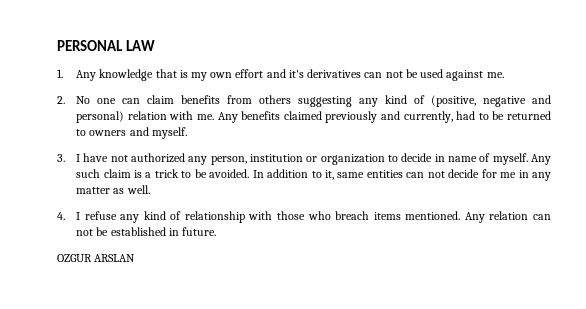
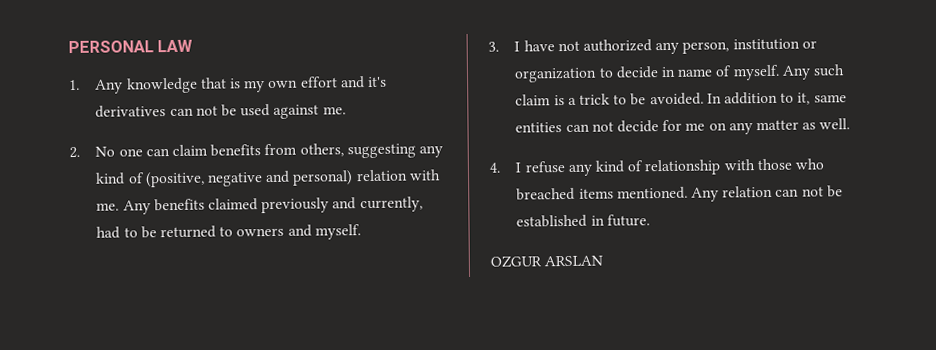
- 2. No one can claim benefits from others suggesting any kind of (positive, negative and personal) relation with me.
+ 2. No one can claim benefits from others, suggesting any kind of (positive, negative and personal) relation with me.
- In addition to it, same entities can not decide for me in any matter as well.
+ In addition to it, same entities can not decide for me on any matter as well.
- 4. I refuse any kind of relationship with those who breach items mentioned.
+ 4. I refuse any kind of relationship with those who breached items mentioned.

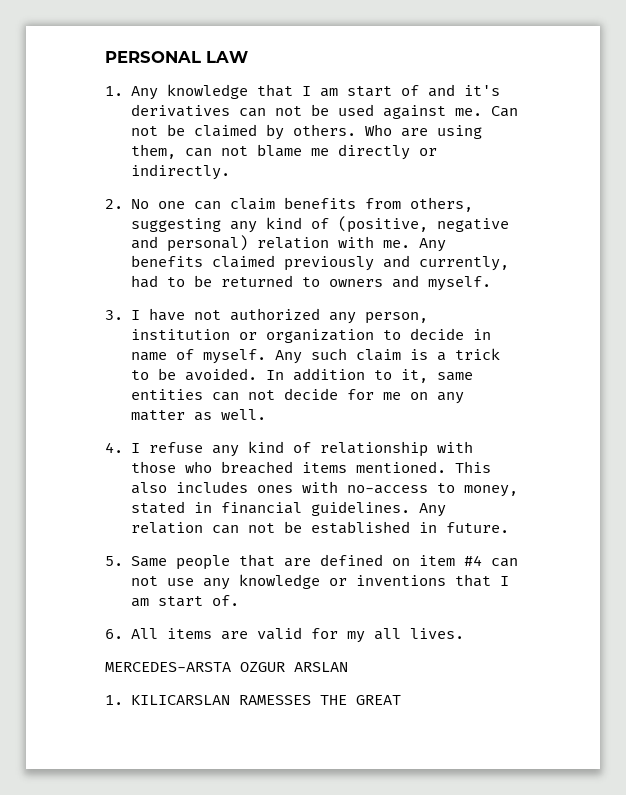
- 1. Any knowledge that is my own effort and it's derivatives can not be used against me.
+ 1. Any knowledge that I am start of and it's derivatives can not be used against me. Can not be claimed by others. Who are using them, can not blame me directly or indirectly.
+ This also includes ones with no-access to money, stated in financial guidelines.
- OZGUR ARSLAN
+ 5. Same people that are defined on item #4 can not use any knowledge or inventions that I am start of.
+ 6. All items are valid for my all lives.
+ MERCEDES-ARSTA OZGUR ARSLAN
+ 1. KILICARSLAN RAMESSES THE GREAT

